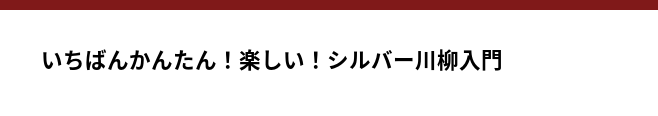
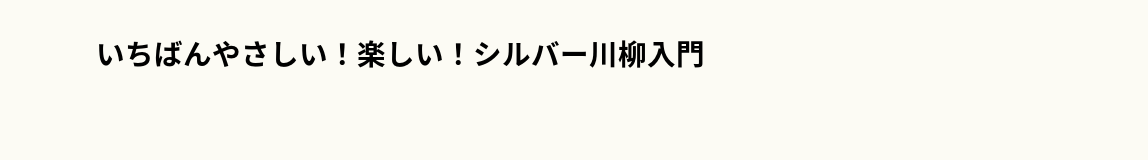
- いちばんかんたん！
+ いちばんやさしい！

